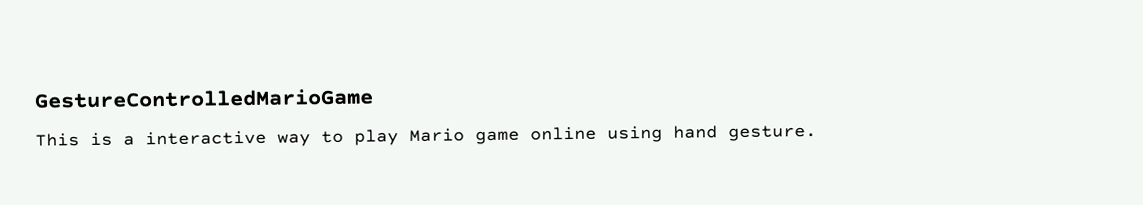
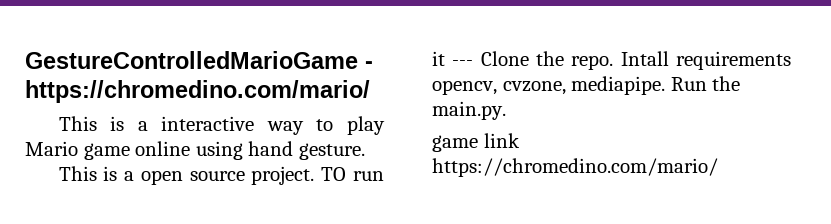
- GestureControlledMarioGame
+ GestureControlledMarioGame - https://chromedino.com/mario/
+ This is a open source project. TO run it --- Clone the repo. Intall requirements opencv, cvzone, mediapipe. Run the main.py.
+ game link https://chromedino.com/mario/

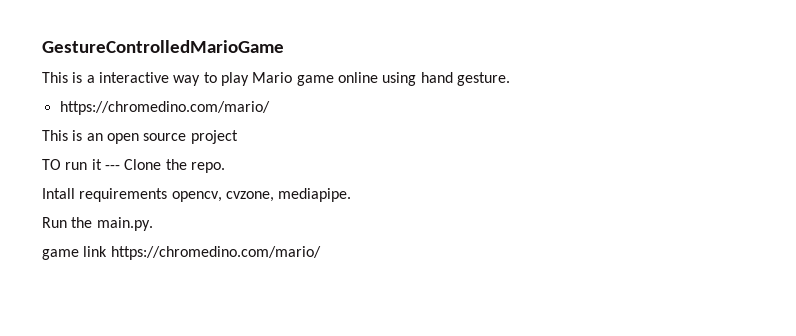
- GestureControlledMarioGame - https://chromedino.com/mario/
+ GestureControlledMarioGame
  This is a interactive way to play Mario game online using hand gesture.
- This is a open source project. TO run it --- Clone the repo. Intall requirements opencv, cvzone, mediapipe. Run the main.py.
+ https://chromedino.com/mario/
+ This is an open source project
+ TO run it --- Clone the repo.
+ Intall requirements opencv, cvzone, mediapipe.
+ Run the main.py.

